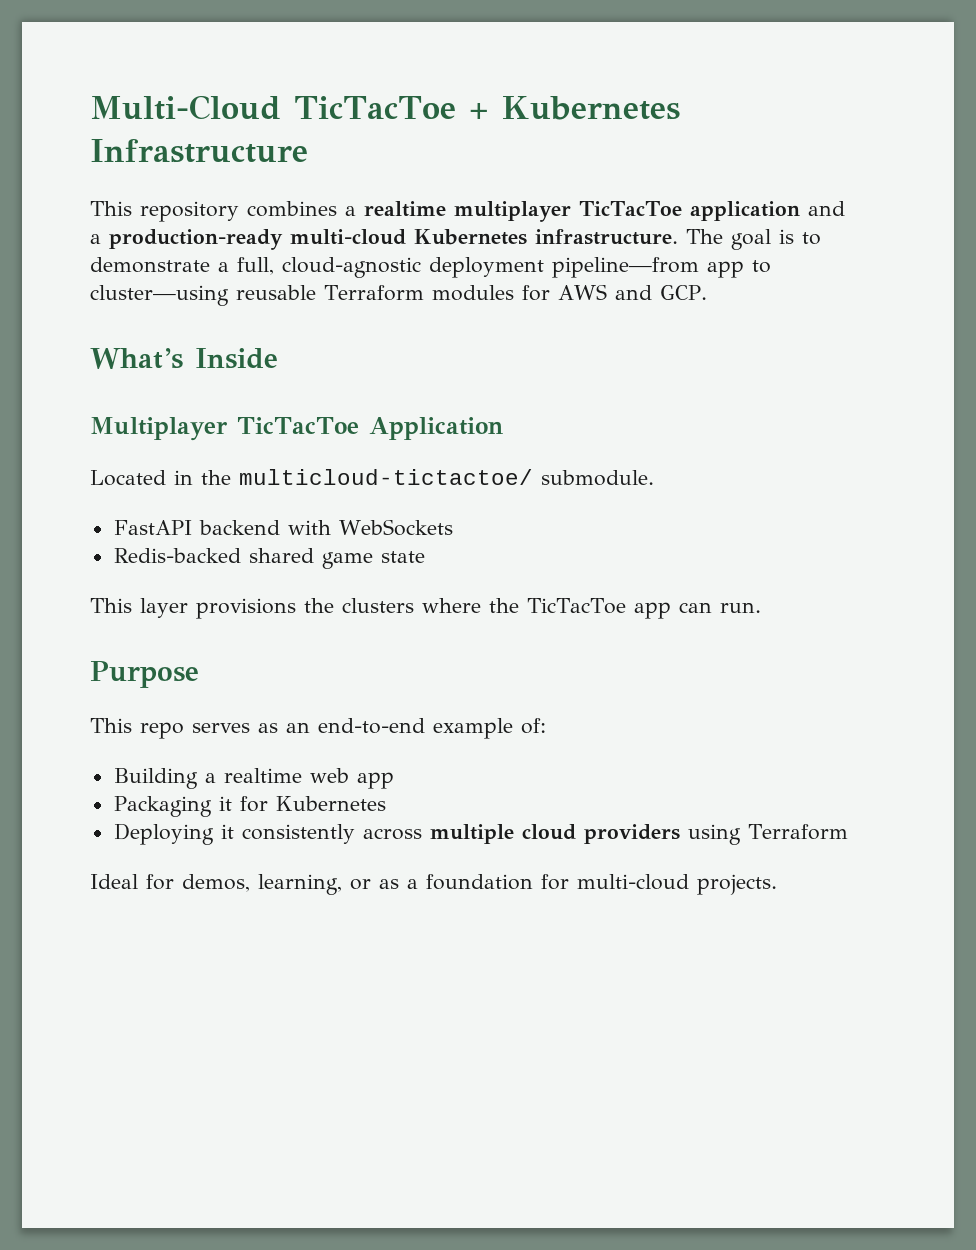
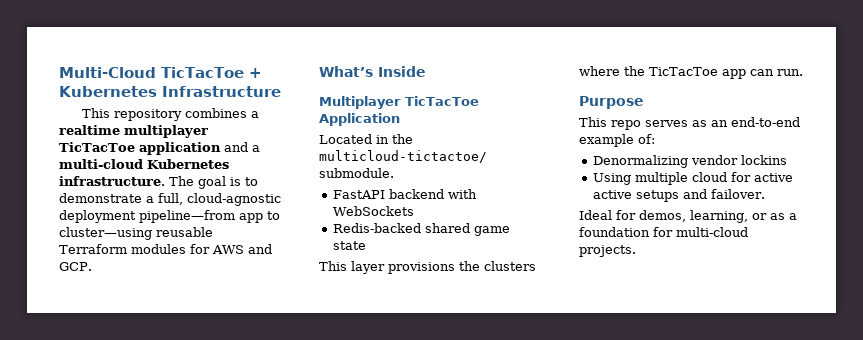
- This repository combines a realtime multiplayer TicTacToe application and a production-ready multi-cloud Kubernetes infrastructure.
+ This repository combines a realtime multiplayer TicTacToe application and a multi-cloud Kubernetes infrastructure.
- Building a realtime web app
- Packaging it for Kubernetes
- Deploying it consistently across multiple cloud providers using Terraform
+ Denormalizing vendor lockins
+ Using multiple cloud for active active setups and failover.

